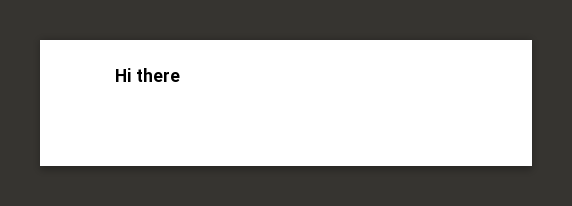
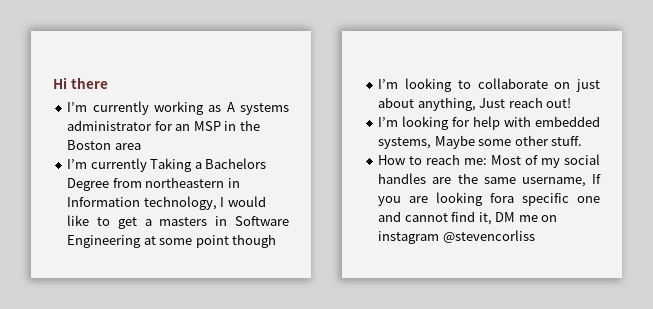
+ I’m currently working as A systems administrator for an MSP in the Boston area
+ I’m currently Taking a Bachelors Degree from northeastern in Information technology, I would like to get a masters in Software Engineering at some point though
+ I’m looking to collaborate on just about anything, Just reach out!
+ I’m looking for help with embedded systems, Maybe some other stuff.
+ How to reach me: Most of my social handles are the same username, If you are looking fora specific one and cannot find it, DM me on instagram @stevencorliss

